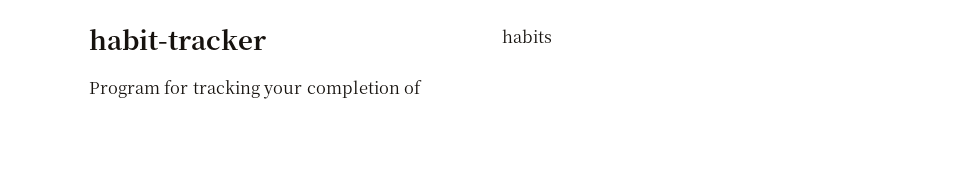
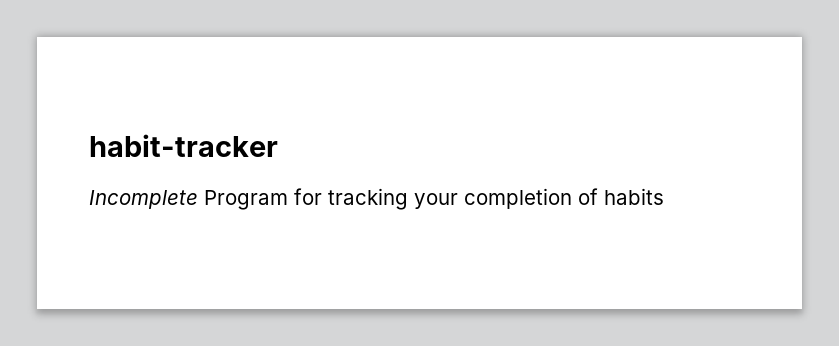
- Program for tracking your completion of habits
+ Incomplete Program for tracking your completion of habits

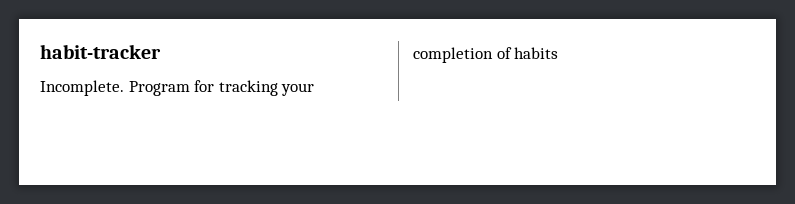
- Incomplete Program for tracking your completion of habits
+ Incomplete. Program for tracking your completion of habits

